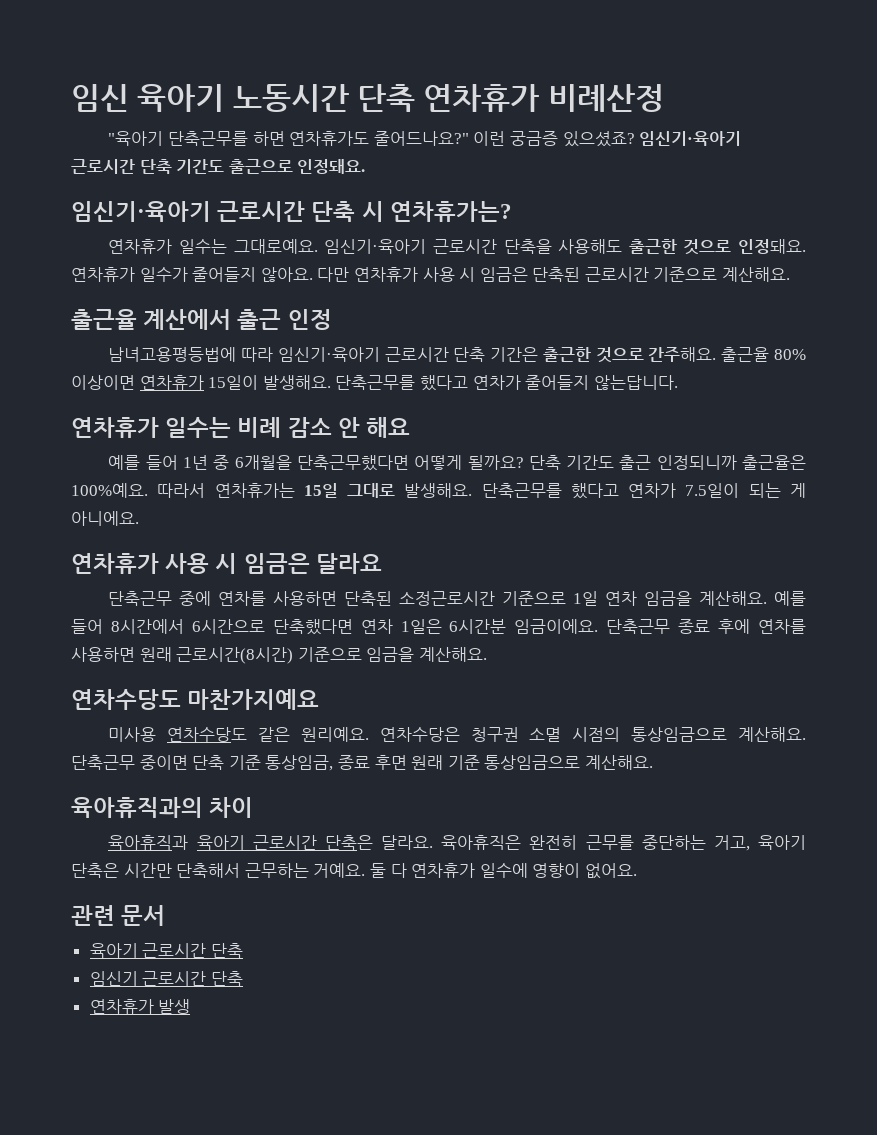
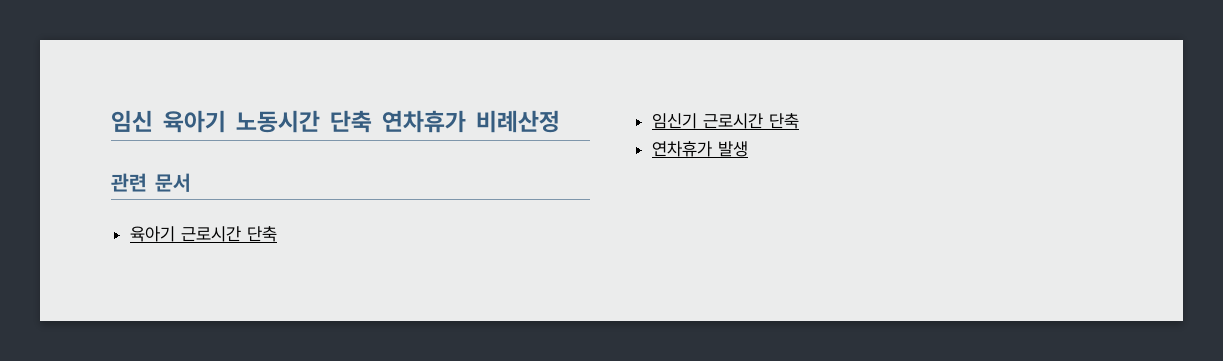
- "육아기 단축근무를 하면 연차휴가도 줄어드나요?" 이런 궁금증 있으셨죠? 임신기·육아기 근로시간 단축 기간도 출근으로 인정돼요.
- 임신기·육아기 근로시간 단축 시 연차휴가는?
- 연차휴가 일수는 그대로예요. 임신기·육아기 근로시간 단축을 사용해도 출근한 것으로 인정돼요. 연차휴가 일수가 줄어들지 않아요. 다만 연차휴가 사용 시 임금은 단축된 근로시간 기준으로 계산해요.
- 출근율 계산에서 출근 인정
- 남녀고용평등법에 따라 임신기·육아기 근로시간 단축 기간은 출근한 것으로 간주해요. 출근율 80% 이상이면 연차휴가 15일이 발생해요. 단축근무를 했다고 연차가 줄어들지 않는답니다.
- 연차휴가 일수는 비례 감소 안 해요
- 예를 들어 1년 중 6개월을 단축근무했다면 어떻게 될까요? 단축 기간도 출근 인정되니까 출근율은 100%예요. 따라서 연차휴가는 15일 그대로 발생해요. 단축근무를 했다고 연차가 7.5일이 되는 게 아니에요.
- 연차휴가 사용 시 임금은 달라요
- 단축근무 중에 연차를 사용하면 단축된 소정근로시간 기준으로 1일 연차 임금을 계산해요. 예를 들어 8시간에서 6시간으로 단축했다면 연차 1일은 6시간분 임금이에요. 단축근무 종료 후에 연차를 사용하면 원래 근로시간(8시간) 기준으로 임금을 계산해요.
- 연차수당도 마찬가지예요
- 미사용 연차수당도 같은 원리예요. 연차수당은 청구권 소멸 시점의 통상임금으로 계산해요. 단축근무 중이면 단축 기준 통상임금, 종료 후면 원래 기준 통상임금으로 계산해요.
- 육아휴직과의 차이
- 육아휴직과 육아기 근로시간 단축은 달라요. 육아휴직은 완전히 근무를 중단하는 거고, 육아기 단축은 시간만 단축해서 근무하는 거예요. 둘 다 연차휴가 일수에 영향이 없어요.

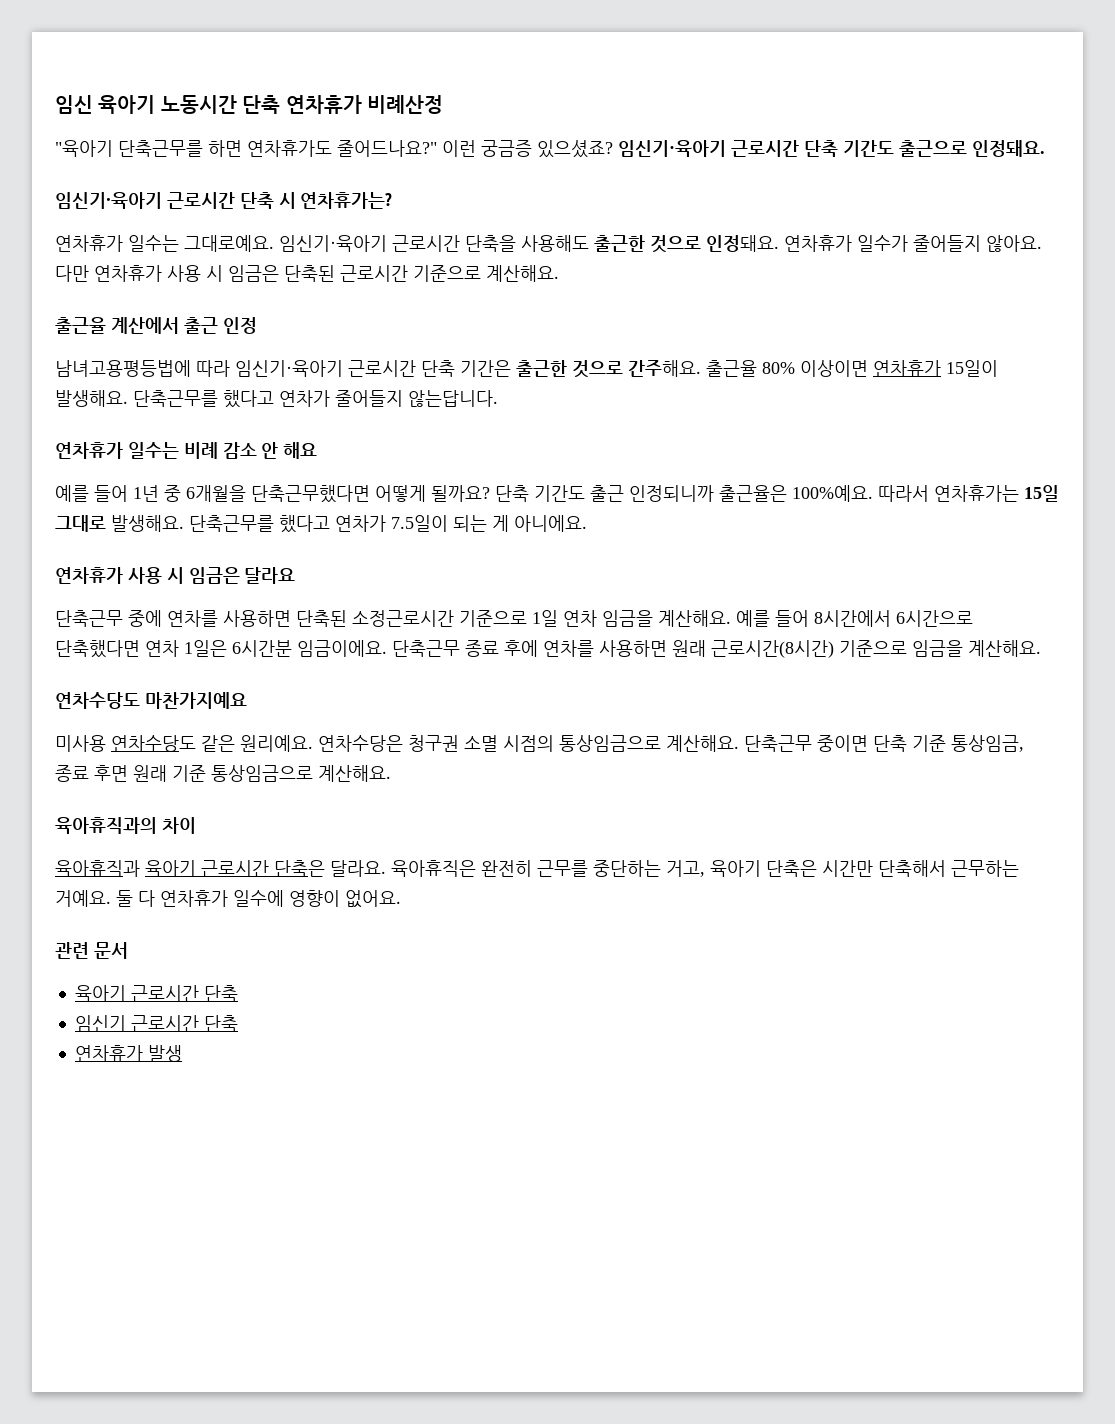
+ "육아기 단축근무를 하면 연차휴가도 줄어드나요?" 이런 궁금증 있으셨죠? 임신기·육아기 근로시간 단축 기간도 출근으로 인정돼요.
+ 임신기·육아기 근로시간 단축 시 연차휴가는?
+ 연차휴가 일수는 그대로예요. 임신기·육아기 근로시간 단축을 사용해도 출근한 것으로 인정돼요. 연차휴가 일수가 줄어들지 않아요. 다만 연차휴가 사용 시 임금은 단축된 근로시간 기준으로 계산해요.
+ 출근율 계산에서 출근 인정
+ 남녀고용평등법에 따라 임신기·육아기 근로시간 단축 기간은 출근한 것으로 간주해요. 출근율 80% 이상이면 연차휴가 15일이 발생해요. 단축근무를 했다고 연차가 줄어들지 않는답니다.
+ 연차휴가 일수는 비례 감소 안 해요
+ 예를 들어 1년 중 6개월을 단축근무했다면 어떻게 될까요? 단축 기간도 출근 인정되니까 출근율은 100%예요. 따라서 연차휴가는 15일 그대로 발생해요. 단축근무를 했다고 연차가 7.5일이 되는 게 아니에요.
+ 연차휴가 사용 시 임금은 달라요
+ 단축근무 중에 연차를 사용하면 단축된 소정근로시간 기준으로 1일 연차 임금을 계산해요. 예를 들어 8시간에서 6시간으로 단축했다면 연차 1일은 6시간분 임금이에요. 단축근무 종료 후에 연차를 사용하면 원래 근로시간(8시간) 기준으로 임금을 계산해요.
+ 연차수당도 마찬가지예요
+ 미사용 연차수당도 같은 원리예요. 연차수당은 청구권 소멸 시점의 통상임금으로 계산해요. 단축근무 중이면 단축 기준 통상임금, 종료 후면 원래 기준 통상임금으로 계산해요.
+ 육아휴직과의 차이
+ 육아휴직과 육아기 근로시간 단축은 달라요. 육아휴직은 완전히 근무를 중단하는 거고, 육아기 단축은 시간만 단축해서 근무하는 거예요. 둘 다 연차휴가 일수에 영향이 없어요.

